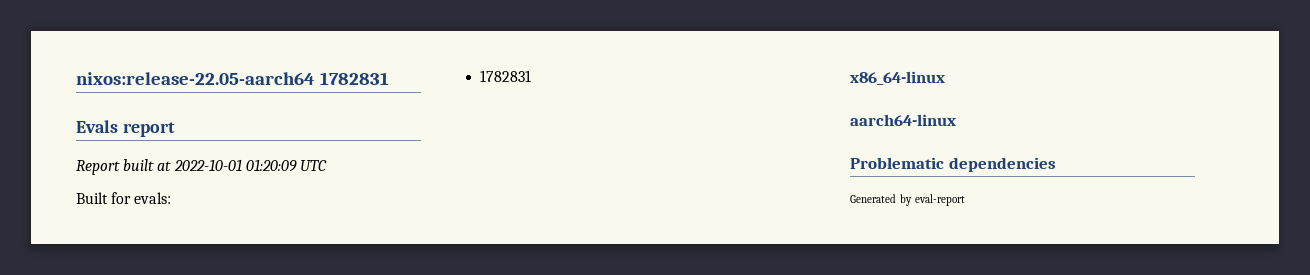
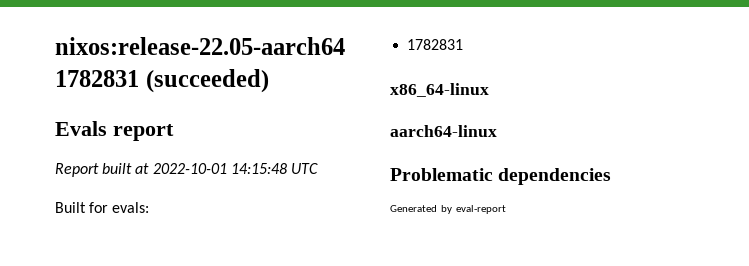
- nixos:release-22.05-aarch64 1782831
+ nixos:release-22.05-aarch64 1782831 (succeeded)
- Report built at 2022-10-01 01:20:09 UTC
+ Report built at 2022-10-01 14:15:48 UTC

